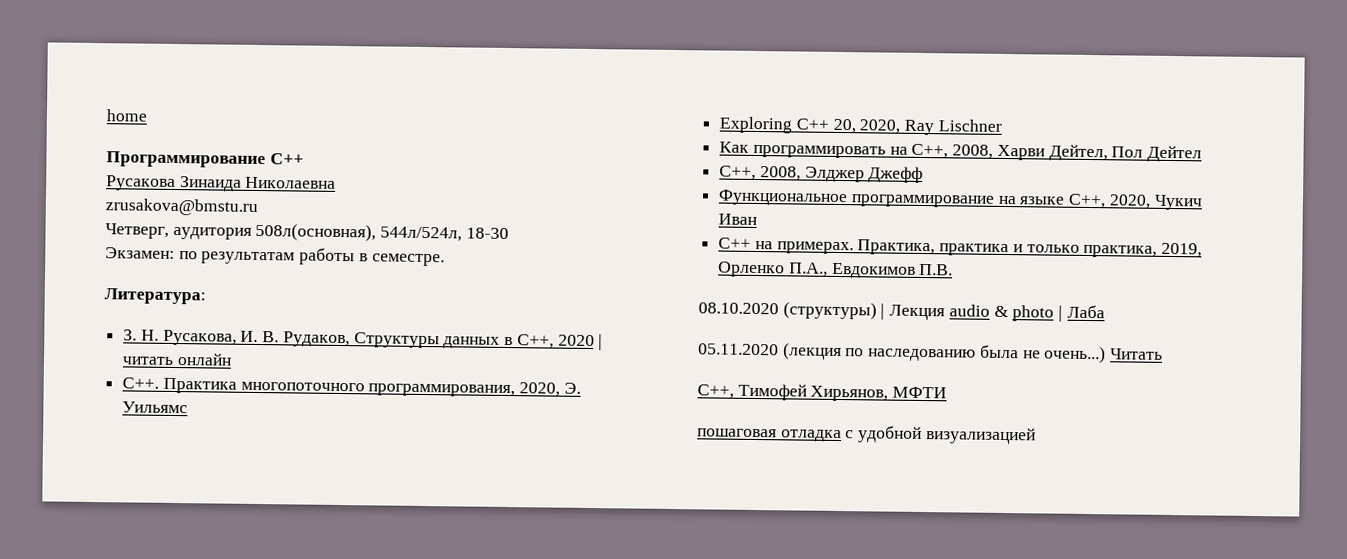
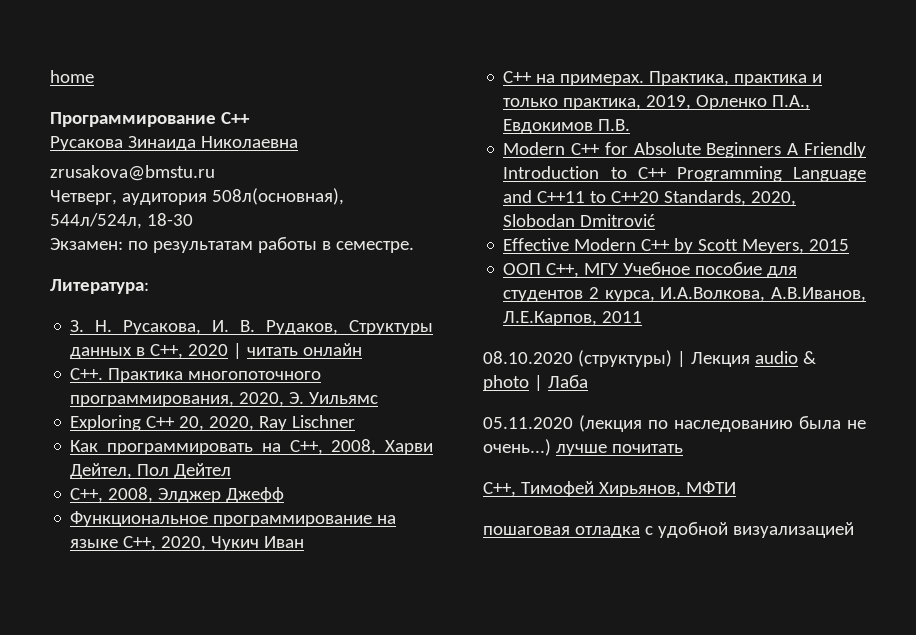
+ Modern C++ for Absolute Beginners A Friendly Introduction to C++ Programming Language and C++11 to C++20 Standards, 2020, Slobodan Dmitrović
+ Effective Modern C++ by Scott Meyers, 2015
+ ООП C++, МГУ Учебное пособие для студентов 2 курса, И.А.Волкова, А.В.Иванов, Л.Е.Карпов, 2011
- 05.11.2020 (лекция по наследованию была не очень...) Читать
+ 05.11.2020 (лекция по наследованию была не очень...) лучше почитать

